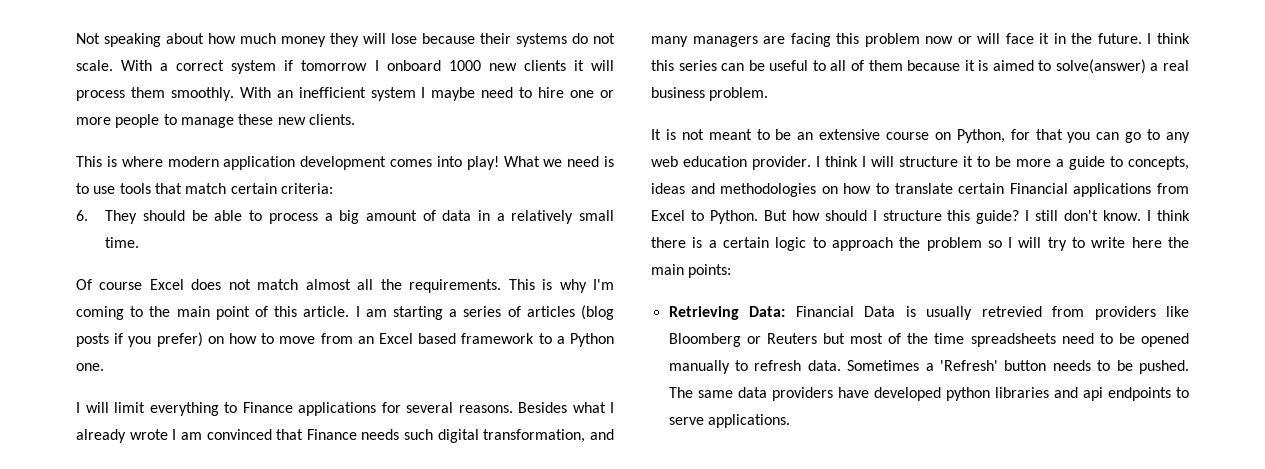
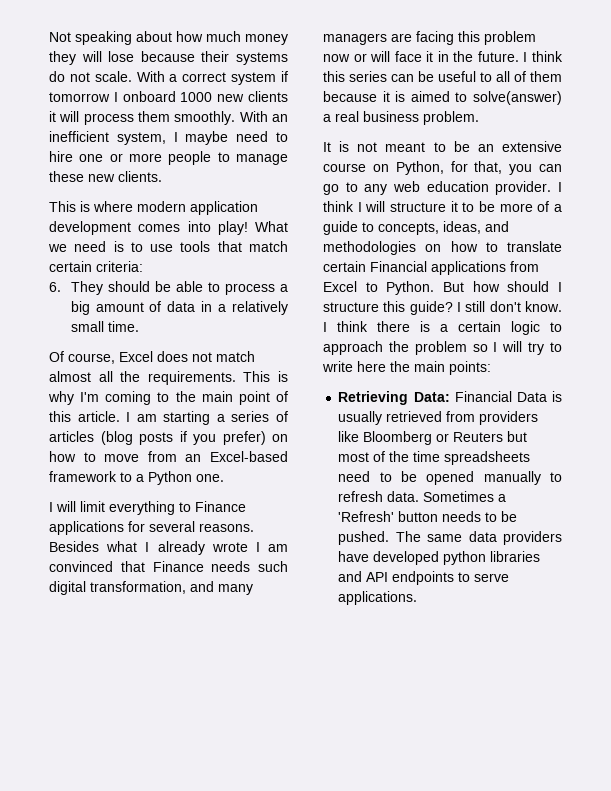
- With an inefficient system I maybe need to hire one or more people to manage these new clients.
+ With an inefficient system, I maybe need to hire one or more people to manage these new clients.
- Of course Excel does not match almost all the requirements.
+ Of course, Excel does not match almost all the requirements.
- I am starting a series of articles (blog posts if you prefer) on how to move from an Excel based framework to a Python one.
+ I am starting a series of articles (blog posts if you prefer) on how to move from an Excel-based framework to a Python one.
- It is not meant to be an extensive course on Python, for that you can go to any web education provider.
+ It is not meant to be an extensive course on Python, for that, you can go to any web education provider.
- I think I will structure it to be more a guide to concepts, ideas and methodologies on how to translate certain Financial applications from Excel to Python.
+ I think I will structure it to be more of a guide to concepts, ideas, and methodologies on how to translate certain Financial applications from Excel to Python.
- Retrieving Data: Financial Data is usually retrevied from providers like Bloomberg or Reuters but most of the time spreadsheets need to be opened manually to refresh data.
+ Retrieving Data: Financial Data is usually retrieved from providers like Bloomberg or Reuters but most of the time spreadsheets need to be opened manually to refresh data.
- The same data providers have developed python libraries and api endpoints to serve applications.
+ The same data providers have developed python libraries and API endpoints to serve applications.

